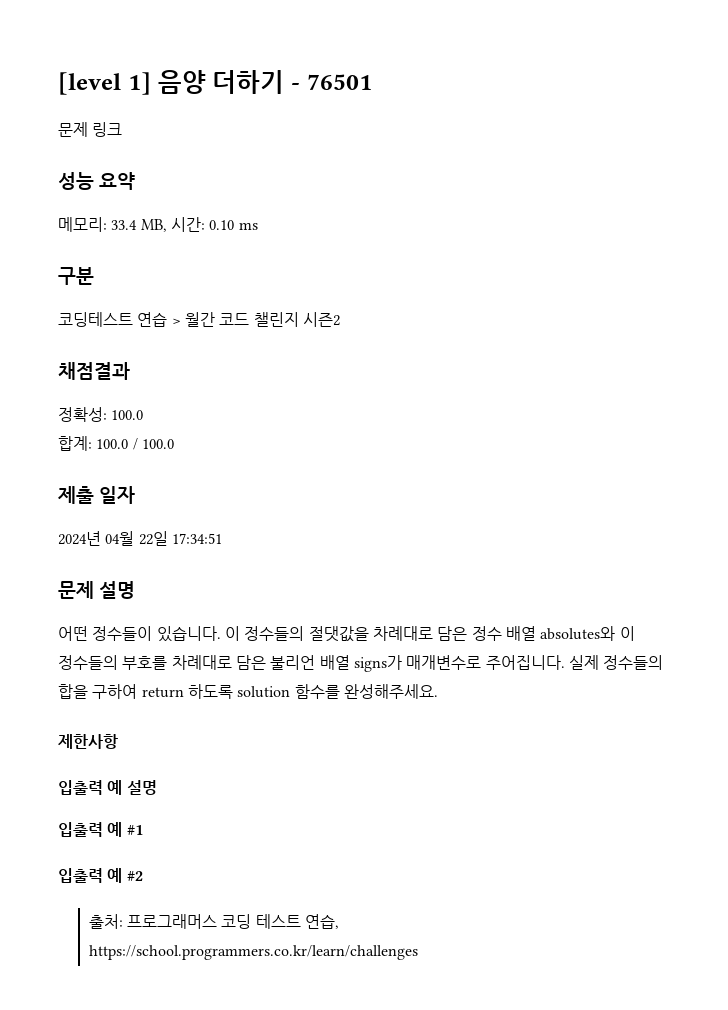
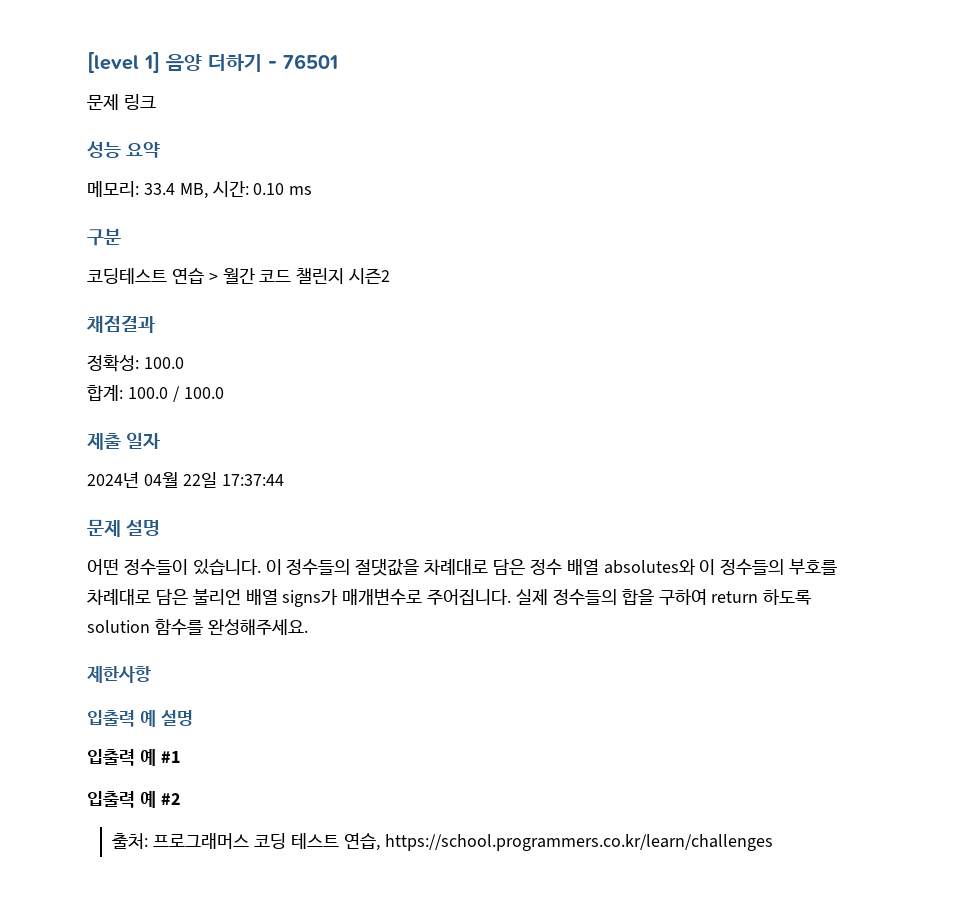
- 2024년 04월 22일 17:34:51
+ 2024년 04월 22일 17:37:44

